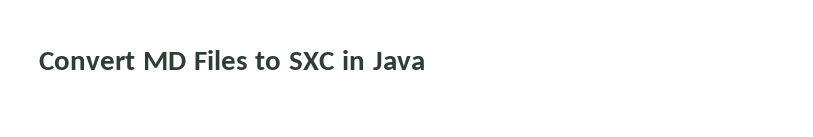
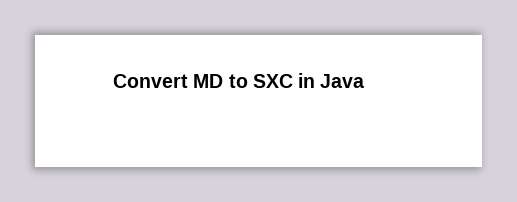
- Convert MD Files to SXC in Java
+ Convert MD to SXC in Java

